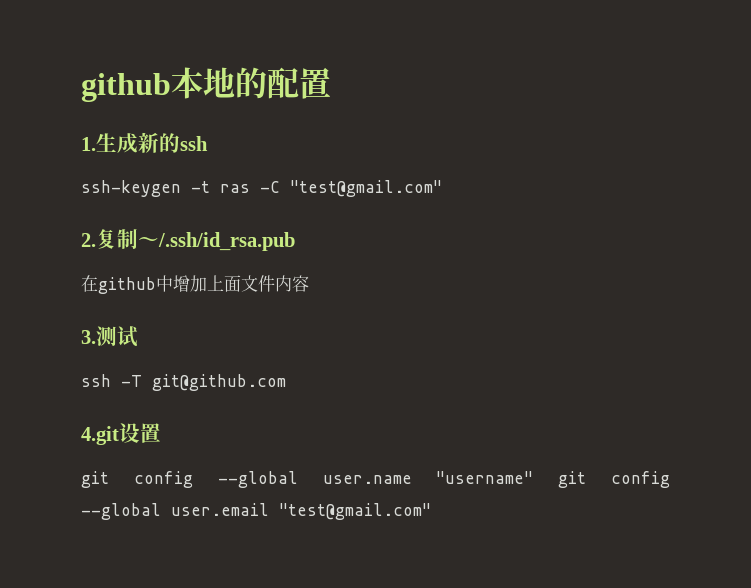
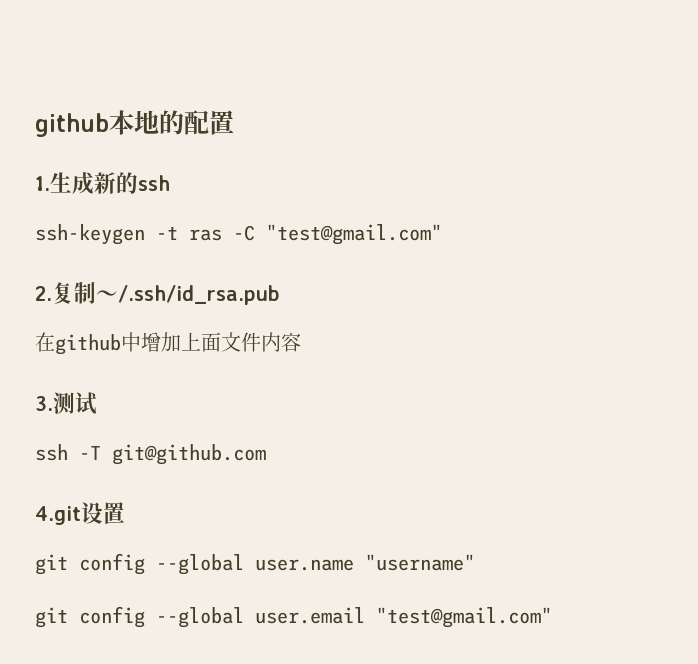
- git config --global user.name "username" git config --global user.email "test@gmail.com"
+ git config --global user.name "username"
+ git config --global user.email "test@gmail.com"

